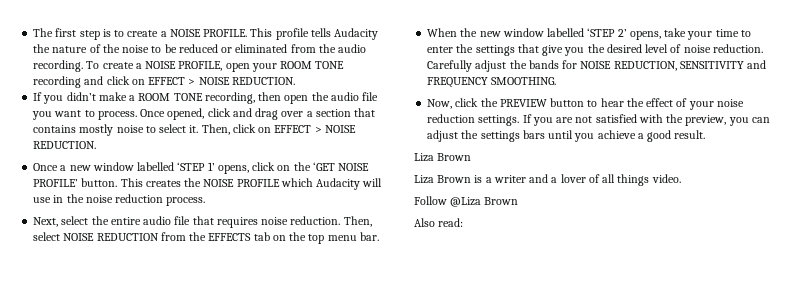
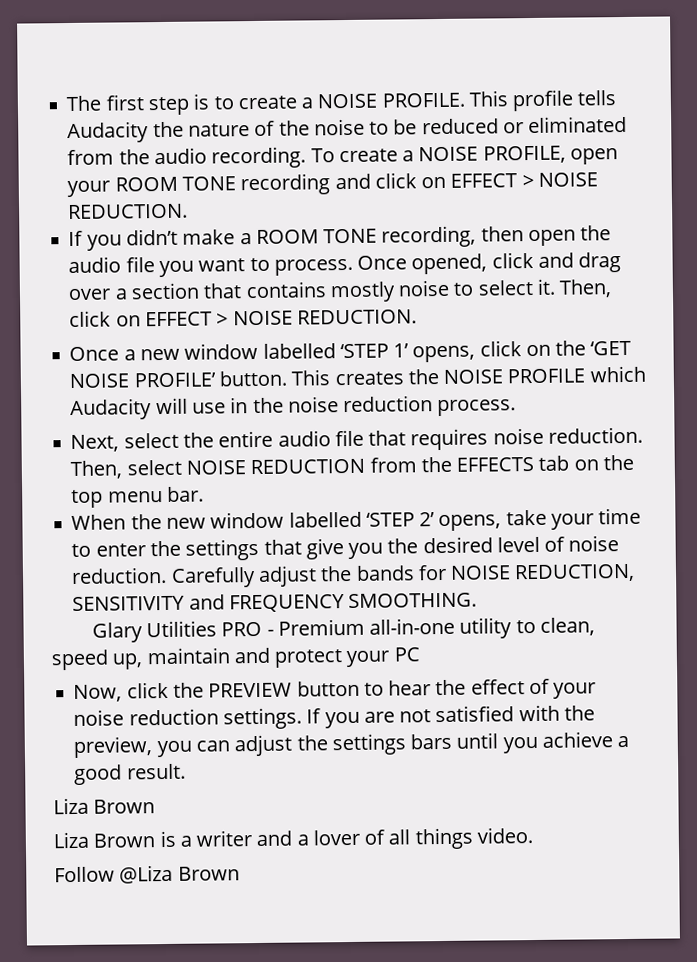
+ Glary Utilities PRO - Premium all-in-one utility to clean, speed up, maintain and protect your PC
- Also read:

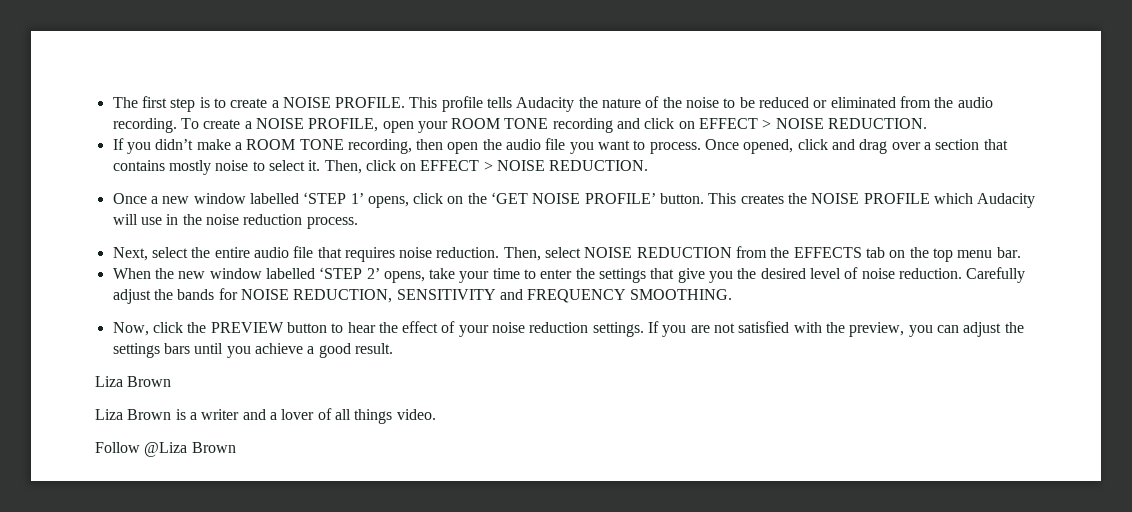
- Glary Utilities PRO - Premium all-in-one utility to clean, speed up, maintain and protect your PC

